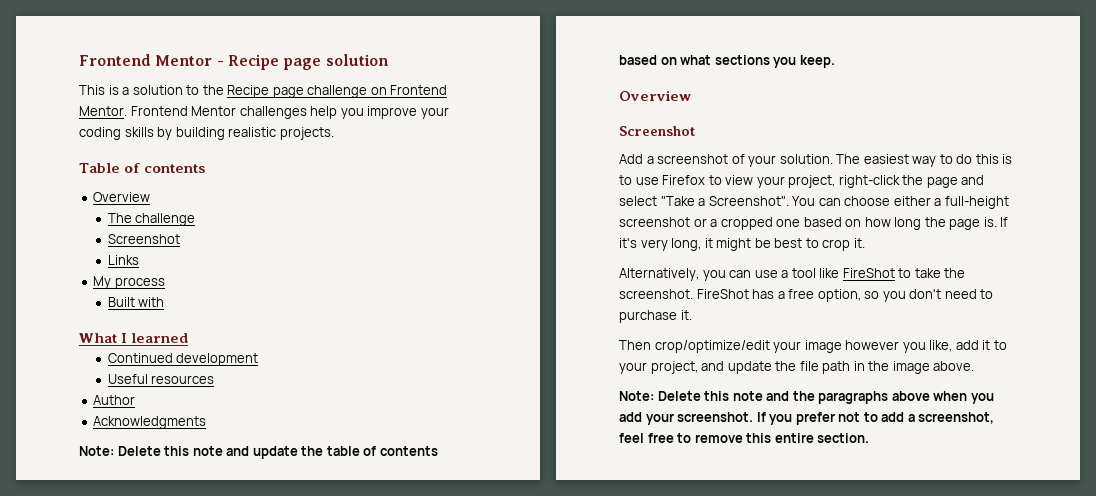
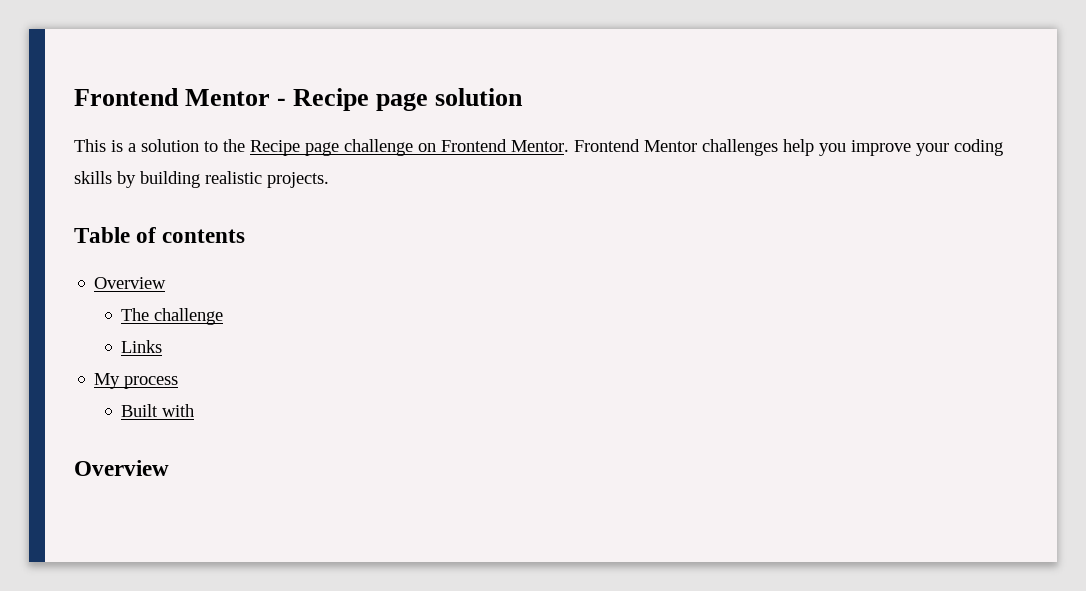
  The challenge
- Screenshot
  Built with
- What I learned
- Continued development
- Useful resources
- Author
- Acknowledgments
- Note: Delete this note and update the table of contents based on what sections you keep.
  Overview
- Screenshot
- Add a screenshot of your solution. The easiest way to do this is to use Firefox to view your project, right-click the page and select "Take a Screenshot". You can choose either a full-height screenshot or a cropped one based on how long the page is. If it's very long, it might be best to crop it.
- Alternatively, you can use a tool like FireShot to take the screenshot. FireShot has a free option, so you don't need to purchase it.
- Then crop/optimize/edit your image however you like, add it to your project, and update the file path in the image above.
- Note: Delete this note and the paragraphs above when you add your screenshot. If you prefer not to add a screenshot, feel free to remove this entire section.

